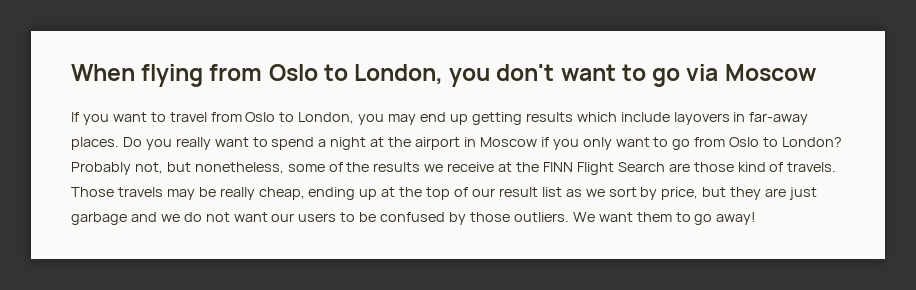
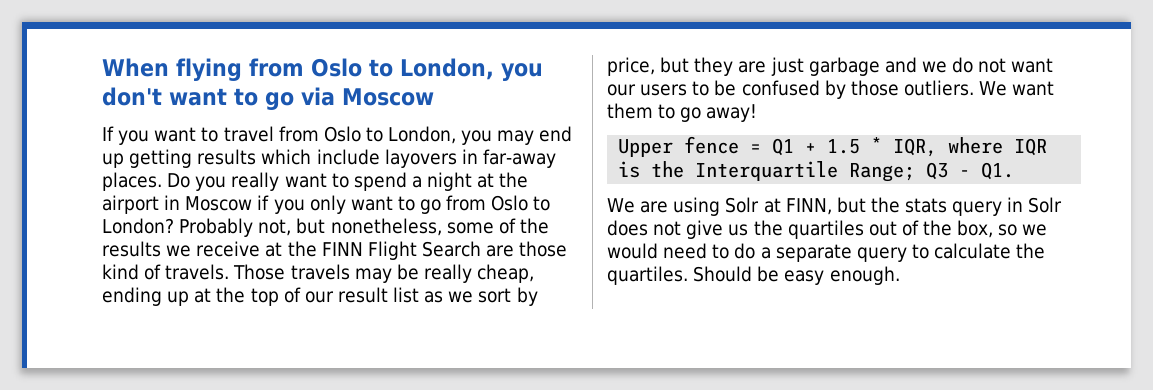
+ Upper fence = Q1 + 1.5 * IQR, where IQR is the Interquartile Range; Q3 - Q1.
+ We are using Solr at FINN, but the stats query in Solr does not give us the quartiles out of the box, so we would need to do a separate query to calculate the quartiles. Should be easy enough.

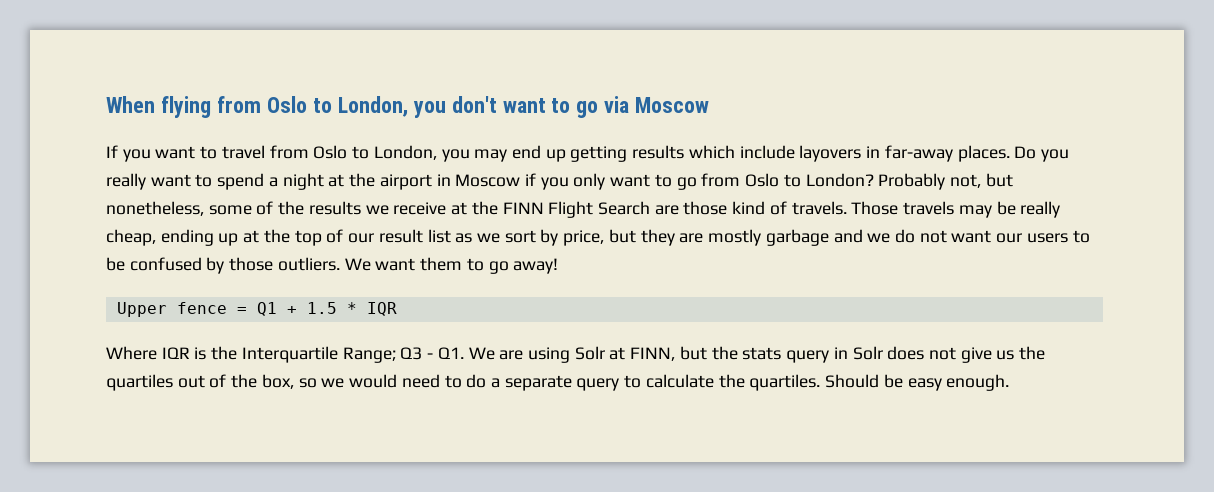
- Those travels may be really cheap, ending up at the top of our result list as we sort by price, but they are just garbage and we do not want our users to be confused by those outliers.
+ Those travels may be really cheap, ending up at the top of our result list as we sort by price, but they are mostly garbage and we do not want our users to be confused by those outliers.
- Upper fence = Q1 + 1.5 * IQR, where IQR is the Interquartile Range; Q3 - Q1.
- We are using Solr at FINN, but the stats query in Solr does not give us the quartiles out of the box, so we would need to do a separate query to calculate the quartiles.
+ Upper fence = Q1 + 1.5 * IQR
+ Where IQR is the Interquartile Range; Q3 - Q1. We are using Solr at FINN, but the stats query in Solr does not give us the quartiles out of the box, so we would need to do a separate query to calculate the quartiles.

